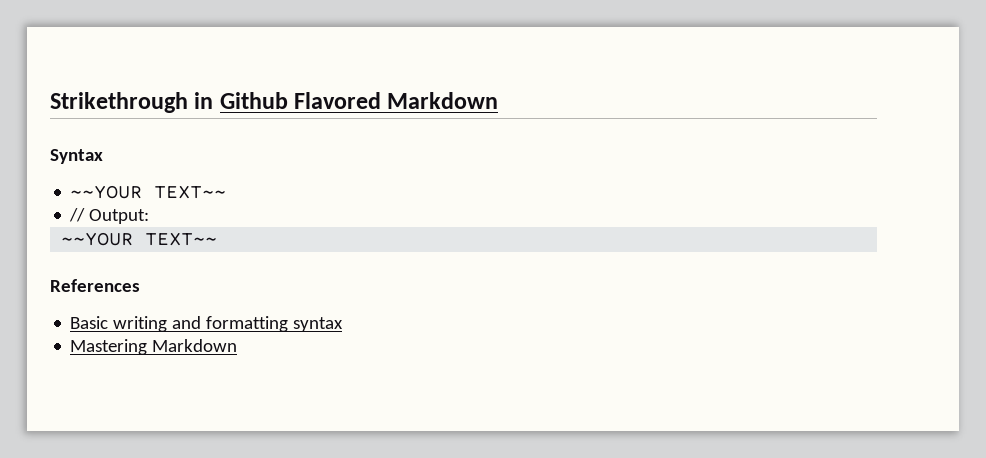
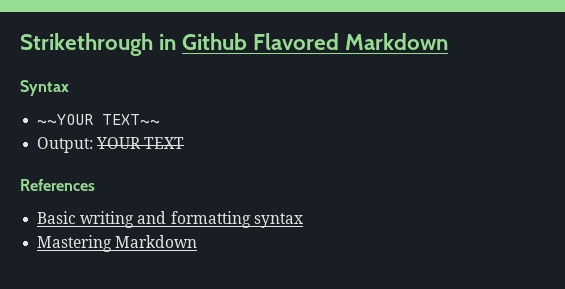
- // Output:
- ~~YOUR TEXT~~
+ Output: YOUR TEXT

